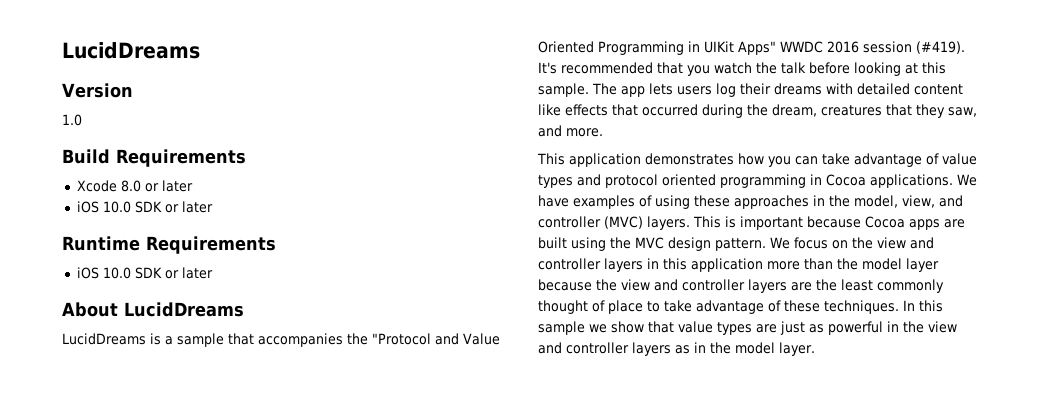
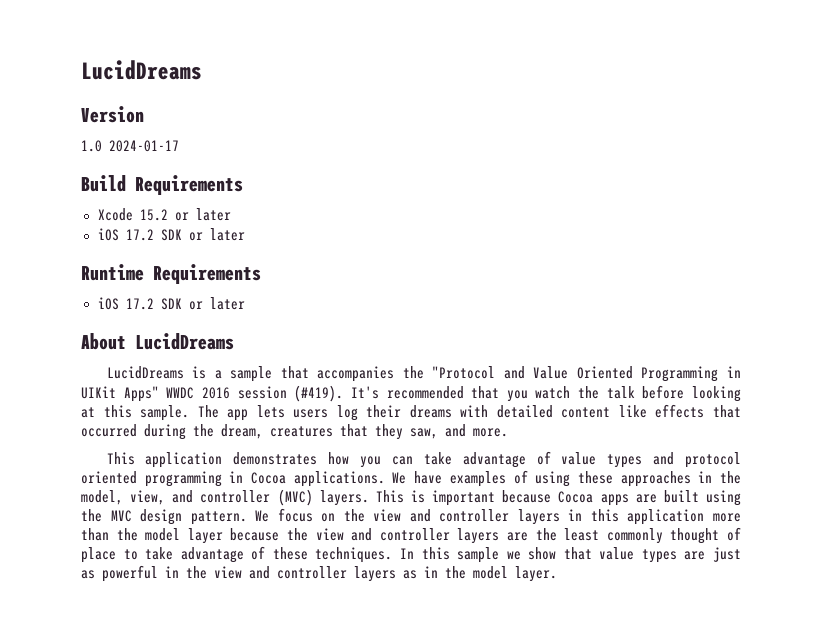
- 1.0
+ 1.0 2024-01-17
- Xcode 8.0 or later
- iOS 10.0 SDK or later
+ Xcode 15.2 or later
+ iOS 17.2 SDK or later
  Runtime Requirements
- iOS 10.0 SDK or later
+ iOS 17.2 SDK or later

